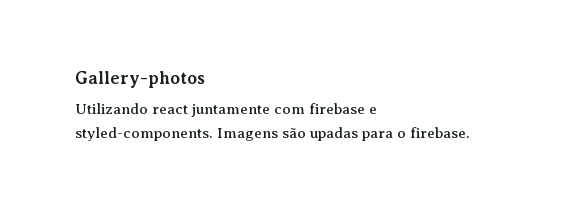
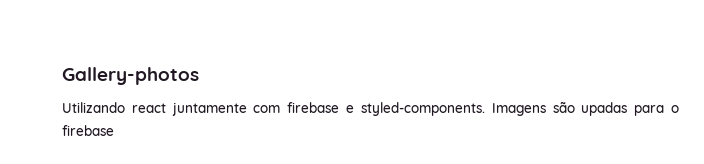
- Imagens são upadas para o firebase.
+ Imagens são upadas para o firebase

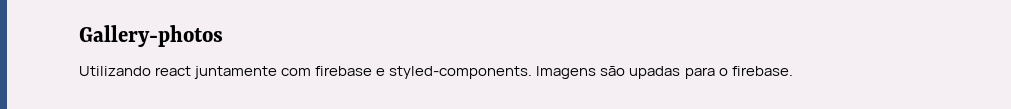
- Imagens são upadas para o firebase
+ Imagens são upadas para o firebase.

